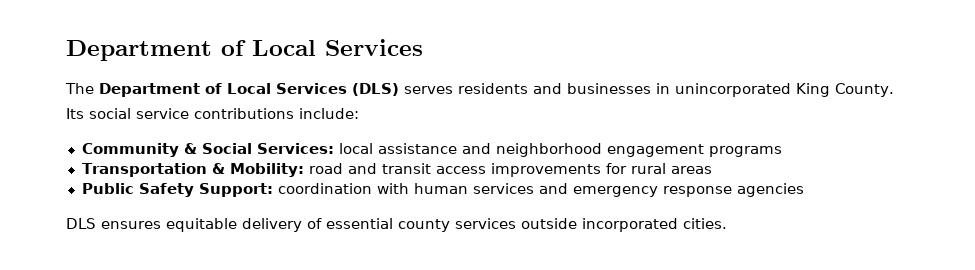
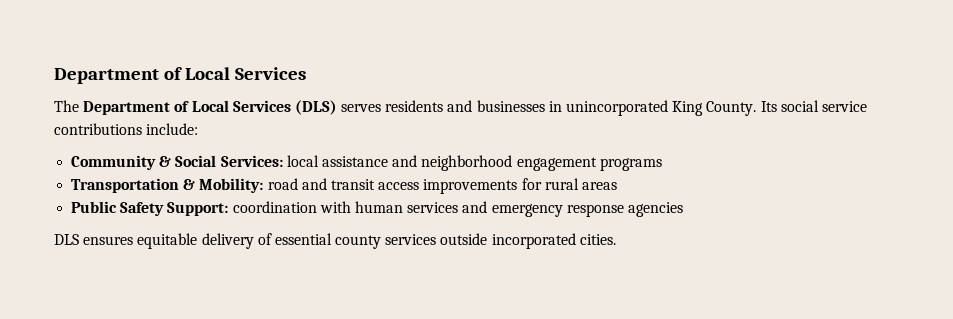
- The Department of Local Services (DLS) serves residents and businesses in unincorporated King County.
- Its social service contributions include:
+ The Department of Local Services (DLS) serves residents and businesses in unincorporated King County. Its social service contributions include:

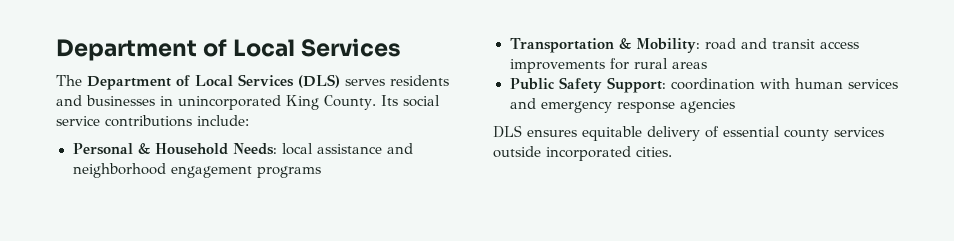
- Community & Social Services: local assistance and neighborhood engagement programs
+ Personal & Household Needs: local assistance and neighborhood engagement programs

